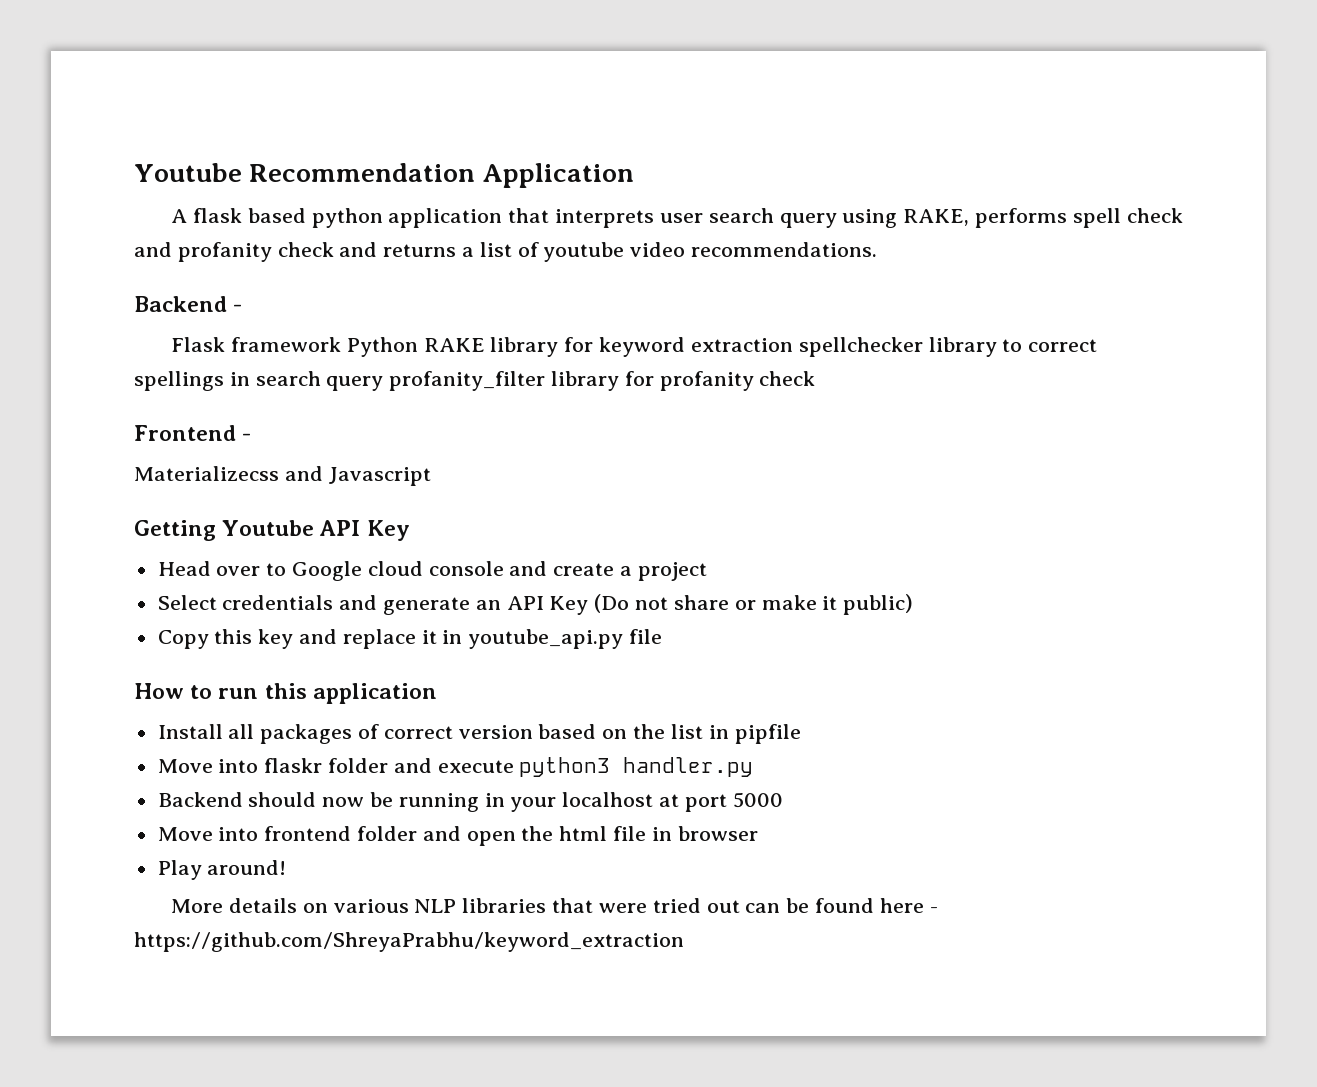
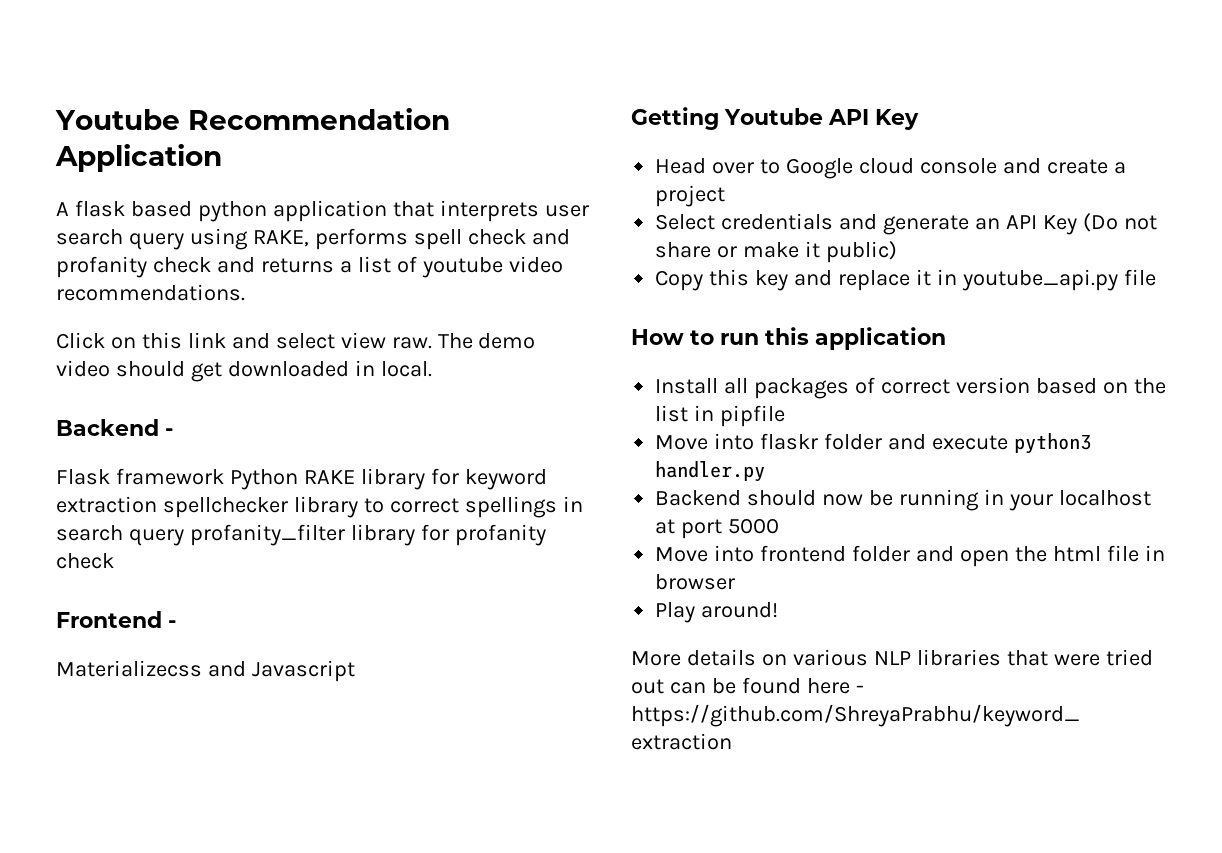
+ Click on this link and select view raw. The demo video should get downloaded in local.

